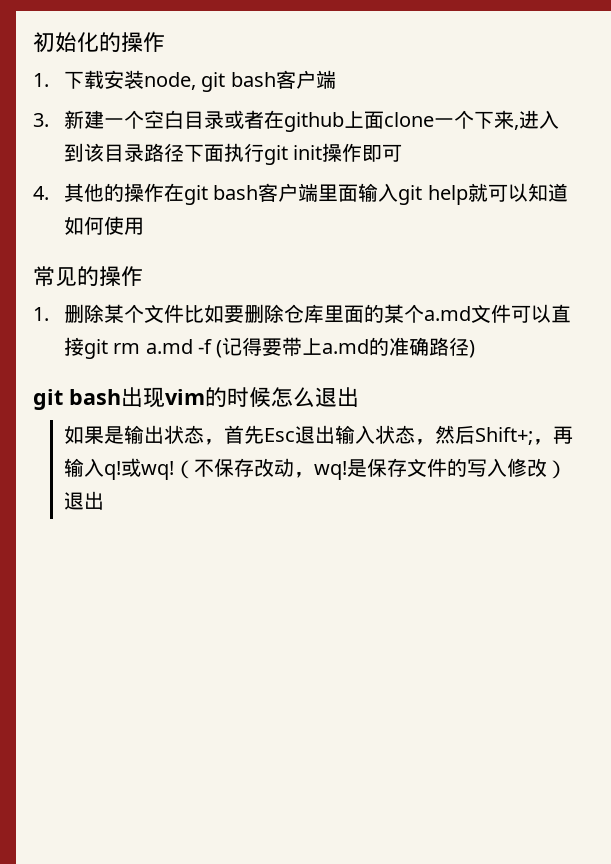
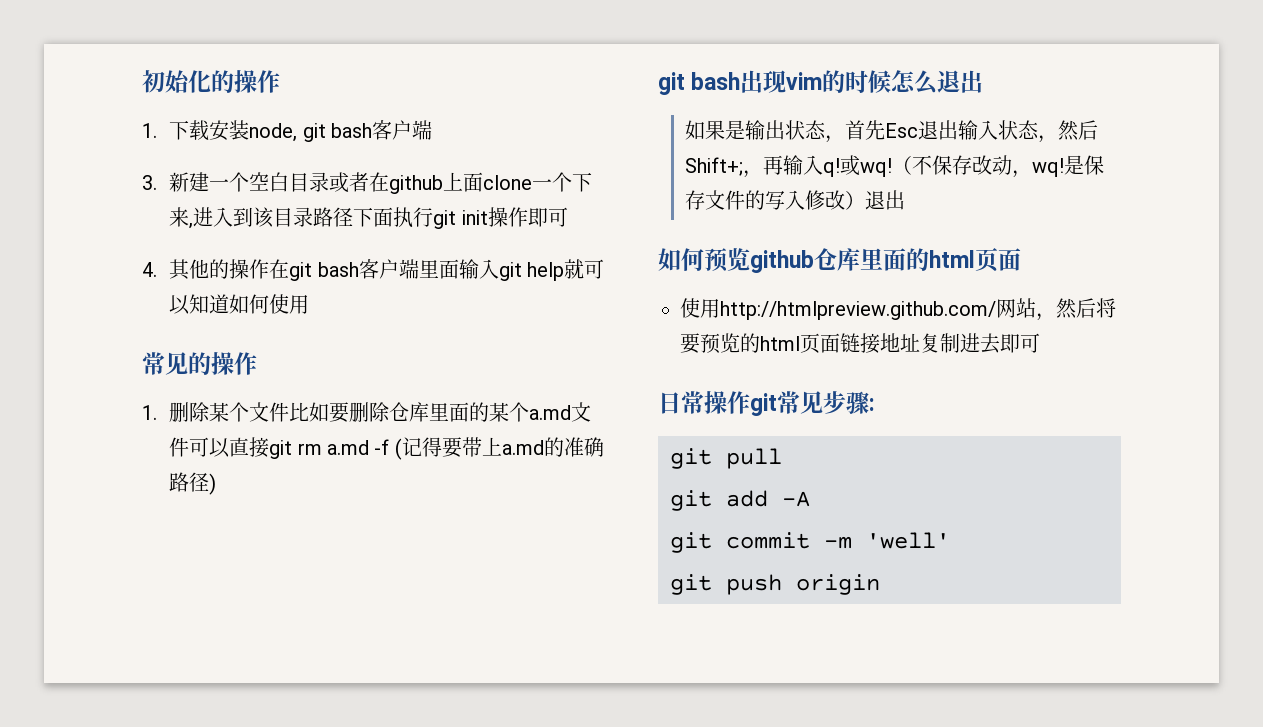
+ 如何预览github仓库里面的html页面
+ 使用http://htmlpreview.github.com/网站，然后将要预览的html页面链接地址复制进去即可
+ 日常操作git常见步骤:
+ git pull
+ git add -A
+ git commit -m 'well'
+ git push origin

